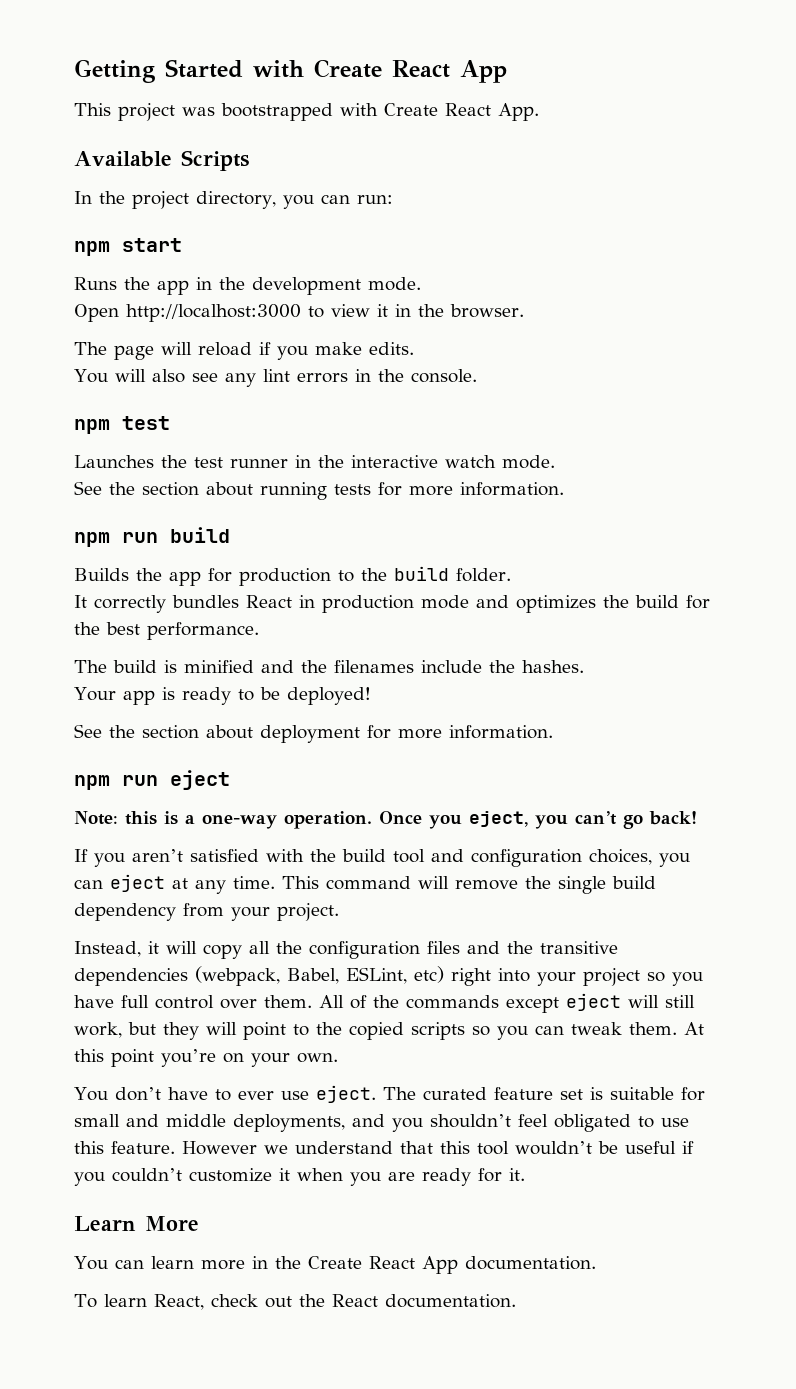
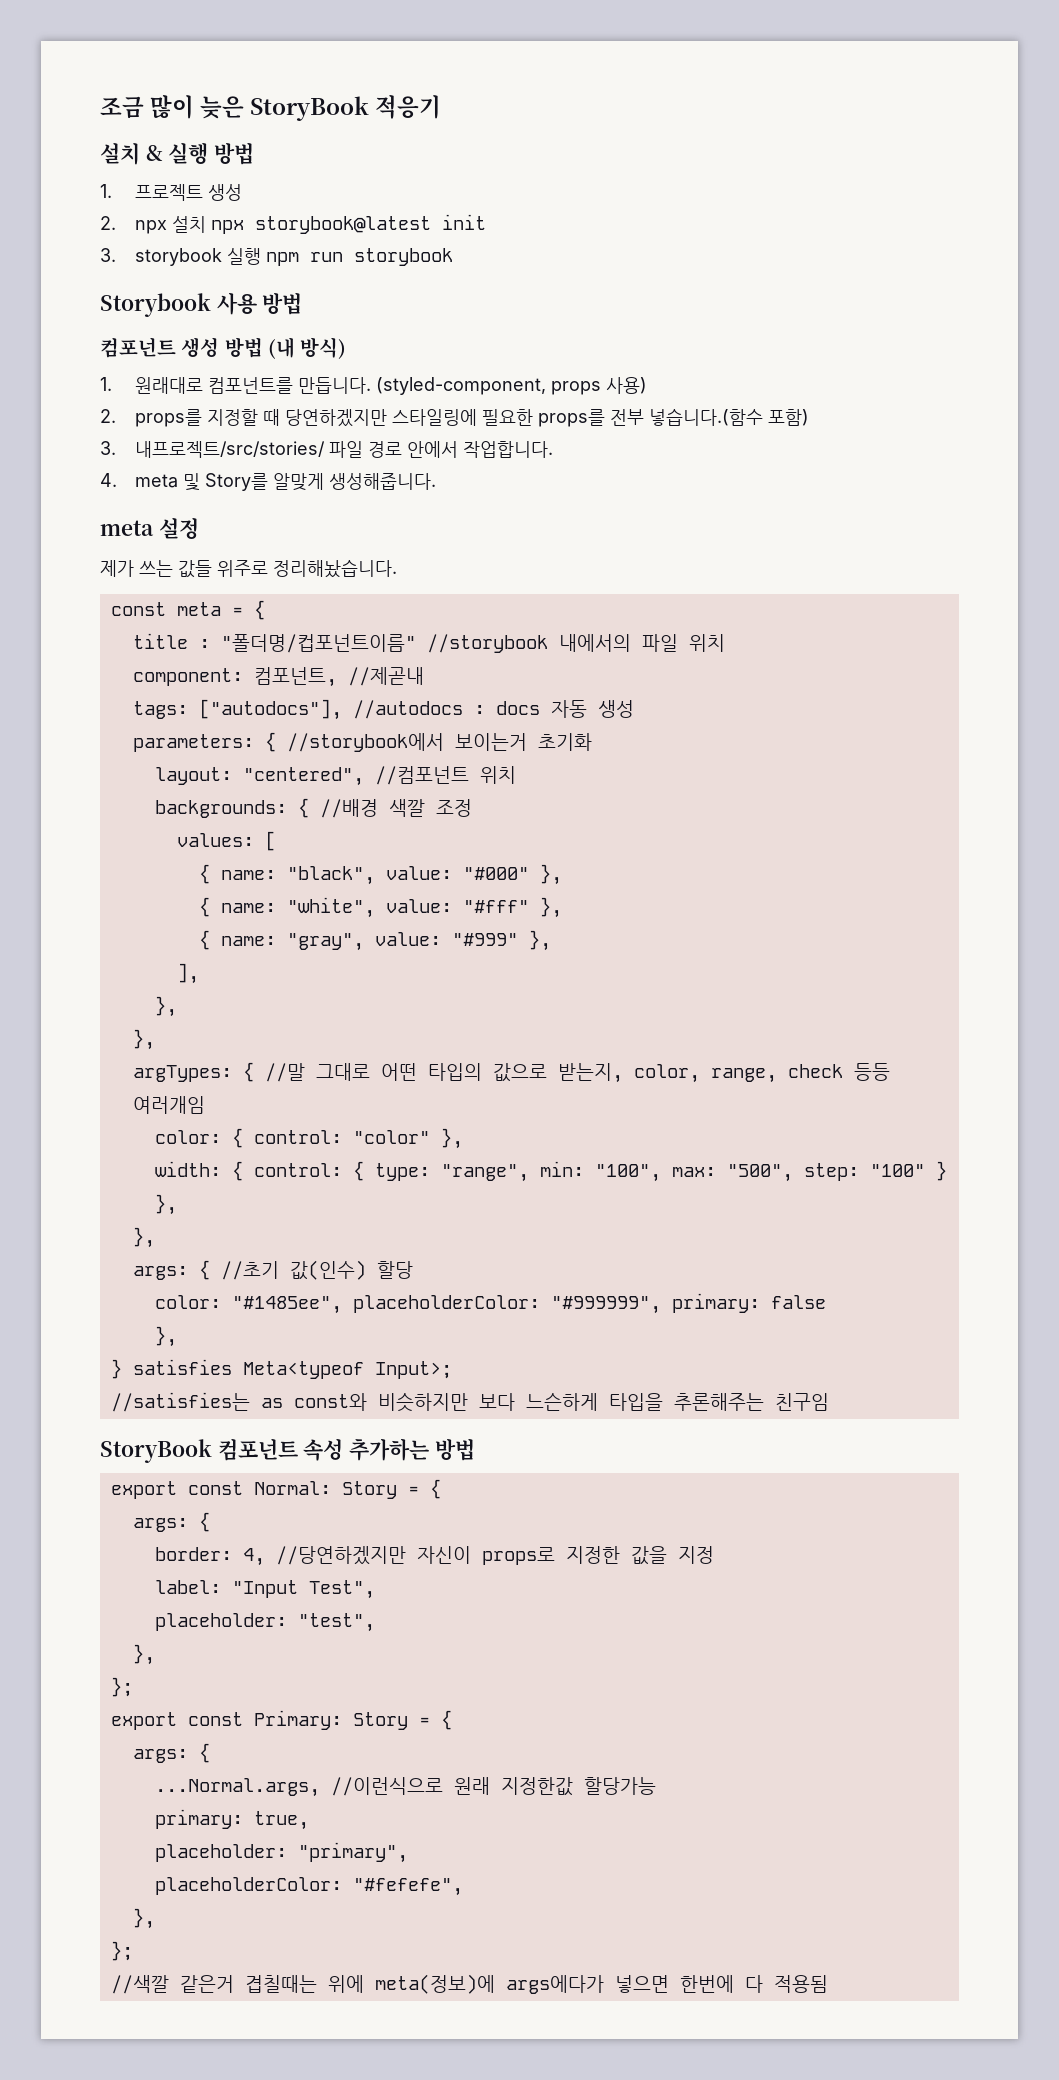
- Getting Started with Create React App
- This project was bootstrapped with Create React App.
- Available Scripts
- In the project directory, you can run:
- npm start
- Runs the app in the development mode.
- Open http://localhost:3000 to view it in the browser.
- The page will reload if you make edits.
- You will also see any lint errors in the console.
- npm test
- Launches the test runner in the interactive watch mode.
- See the section about running tests for more information.
- npm run build
- Builds the app for production to the build folder.
- It correctly bundles React in production mode and optimizes the build for the best performance.
- The build is minified and the filenames include the hashes.
- Your app is ready to be deployed!
- See the section about deployment for more information.
- npm run eject
- Note: this is a one-way operation. Once you eject, you can’t go back!
- If you aren’t satisfied with the build tool and configuration choices, you can eject at any time. This command will remove the single build dependency from your project.
- Instead, it will copy all the configuration files and the transitive dependencies (webpack, Babel, ESLint, etc) right into your project so you have full control over them. All of the commands except eject will still work, but they will point to the copied scripts so you can tweak them. At this point you’re on your own.
- You don’t have to ever use eject. The curated feature set is suitable for small and middle deployments, and you shouldn’t feel obligated to use this feature. However we understand that this tool wouldn’t be useful if you couldn’t customize it when you are ready for it.
- Learn More
- You can learn more in the Create React App documentation.
- To learn React, check out the React documentation.
+ 조금 많이 늦은 StoryBook 적응기
+ 설치 & 실행 방법
+ 1. 프로젝트 생성
+ 2. npx 설치 npx storybook@latest init
+ 3. storybook 실행 npm run storybook
+ Storybook 사용 방법
+ 컴포넌트 생성 방법 (내 방식)
+ 1. 원래대로 컴포넌트를 만듭니다. (styled-component, props 사용)
+ 2. props를 지정할 때 당연하겠지만 스타일링에 필요한 props를 전부 넣습니다.(함수 포함)
+ 3. 내프로젝트/src/stories/ 파일 경로 안에서 작업합니다.
+ 4. meta 및 Story를 알맞게 생성해줍니다.
+ meta 설정
+ 제가 쓰는 값들 위주로 정리해놨습니다.
+ const meta = {
+ title : "폴더명/컵포넌트이름" //storybook 내에서의 파일 위치
+ component: 컴포넌트, //제곧내
+ tags: ["autodocs"], //autodocs : docs 자동 생성
+ parameters: { //storybook에서 보이는거 초기화
+ layout: "centered", //컴포넌트 위치
+ backgrounds: { //배경 색깔 조정
+ values: [
+ { name: "black", value: "#000" },
+ { name: "white", value: "#fff" },
+ { name: "gray", value: "#999" },
+ ],
+ },
+ },
+ argTypes: { //말 그대로 어떤 타입의 값으로 받는지, color, range, check 등등 여러개임
+ color: { control: "color" },
+ width: { control: { type: "range", min: "100", max: "500", step: "100" } },
+ },
+ args: { //초기 값(인수) 할당
+ color: "#1485ee", placeholderColor: "#999999", primary: false
+ },
+ } satisfies Meta<typeof Input>;
+ //satisfies는 as const와 비슷하지만 보다 느슨하게 타입을 추론해주는 친구임
+ StoryBook 컴포넌트 속성 추가하는 방법
+ export const Normal: Story = {
+ args: {
+ border: 4, //당연하겠지만 자신이 props로 지정한 값을 지정
+ label: "Input Test",
+ placeholder: "test",
+ },
+ };
+ export const Primary: Story = {
+ args: {
+ ...Normal.args, //이런식으로 원래 지정한값 할당가능
+ primary: true,
+ placeholder: "primary",
+ placeholderColor: "#fefefe",
+ },
+ };
+ //색깔 같은거 겹칠때는 위에 meta(정보)에 args에다가 넣으면 한번에 다 적용됨

